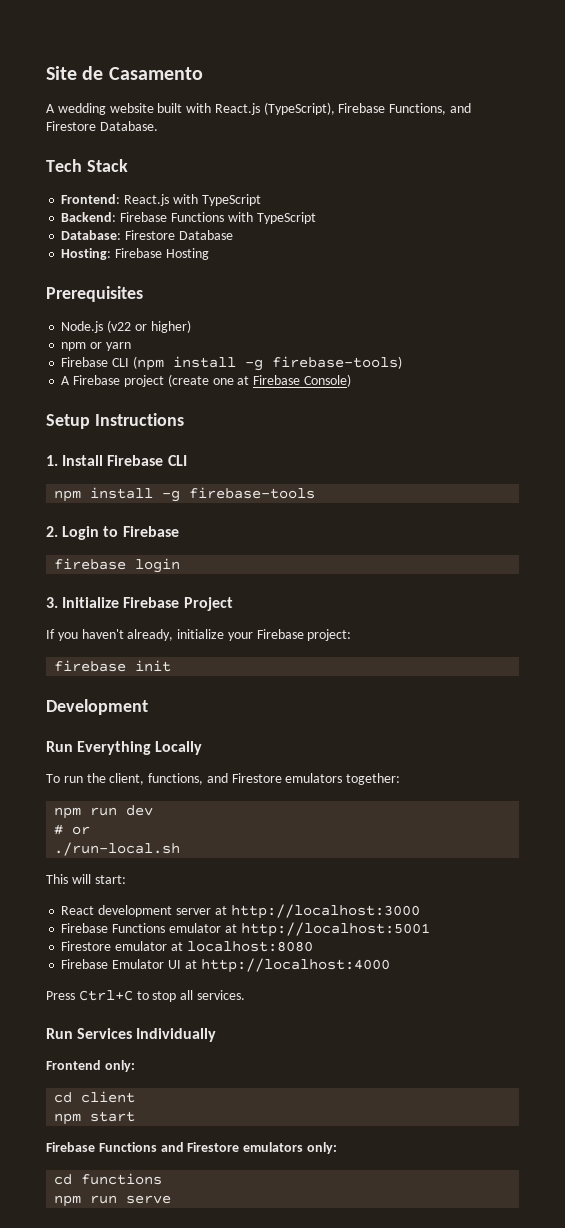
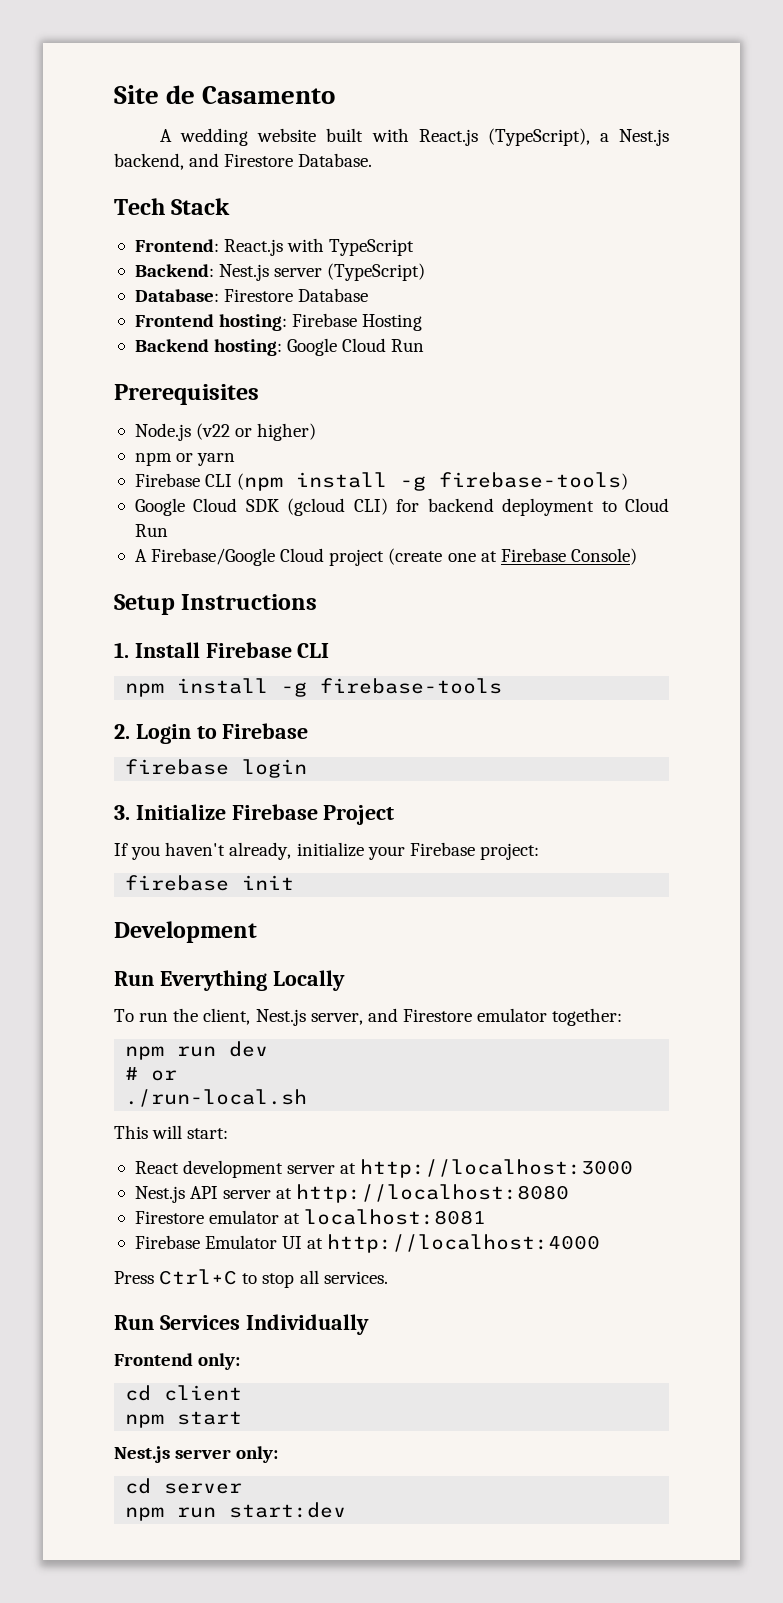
- A wedding website built with React.js (TypeScript), Firebase Functions, and Firestore Database.
+ A wedding website built with React.js (TypeScript), a Nest.js backend, and Firestore Database.
- Backend: Firebase Functions with TypeScript
+ Backend: Nest.js server (TypeScript)
- Hosting: Firebase Hosting
+ Frontend hosting: Firebase Hosting
+ Backend hosting: Google Cloud Run
- A Firebase project (create one at Firebase Console)
+ Google Cloud SDK (gcloud CLI) for backend deployment to Cloud Run
+ A Firebase/Google Cloud project (create one at Firebase Console)
- To run the client, functions, and Firestore emulators together:
+ To run the client, Nest.js server, and Firestore emulator together:
- Firebase Functions emulator at http://localhost:5001
+ Nest.js API server at http://localhost:8080
- Firestore emulator at localhost:8080
+ Firestore emulator at localhost:8081
- Firebase Functions and Firestore emulators only:
- cd functions
- npm run serve
+ Nest.js server only:
+ cd server
+ npm run start:dev

